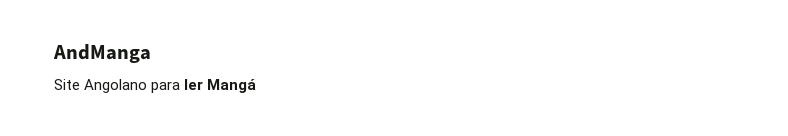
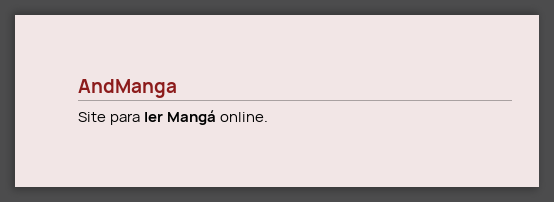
- Site Angolano para ler Mangá
+ Site para ler Mangá online.

